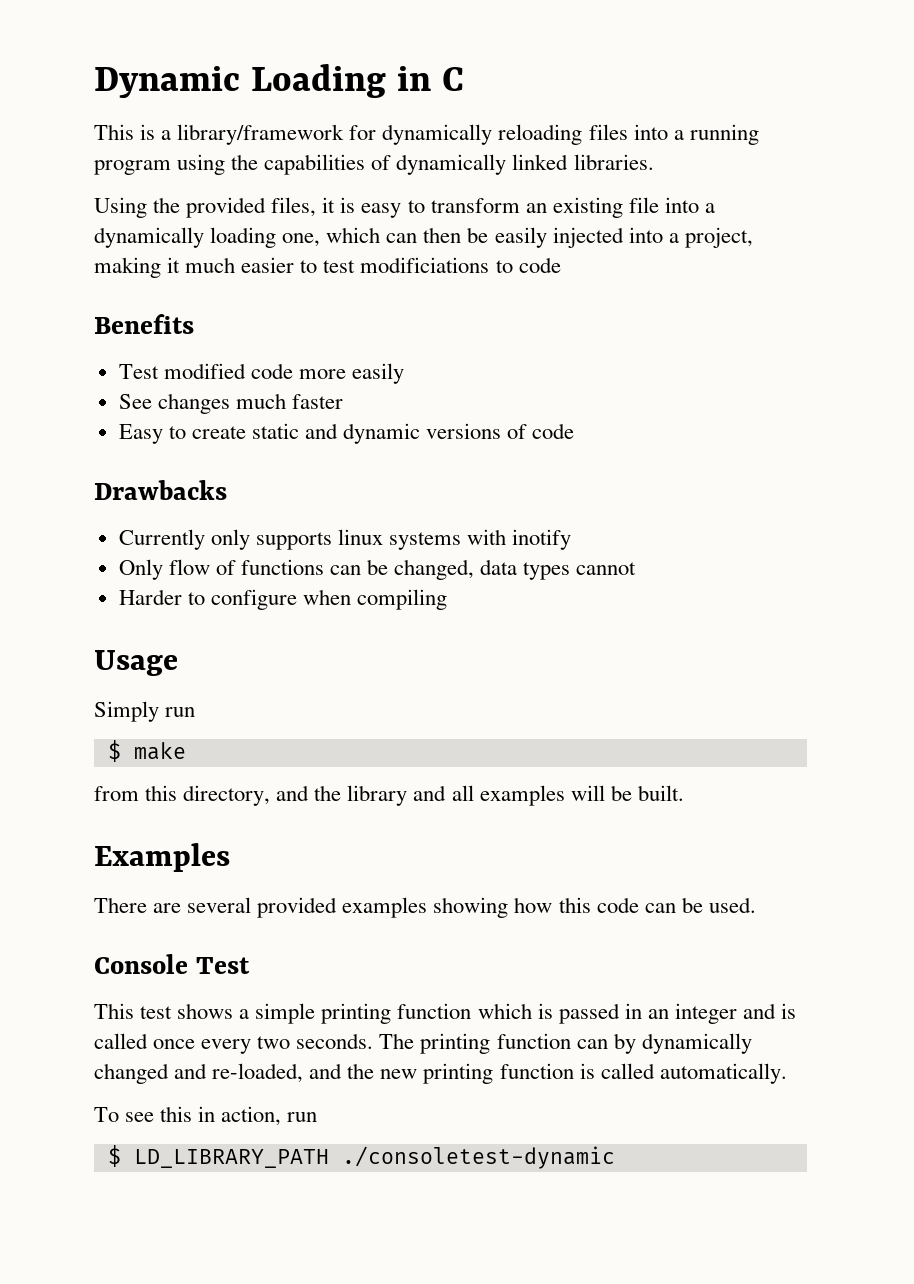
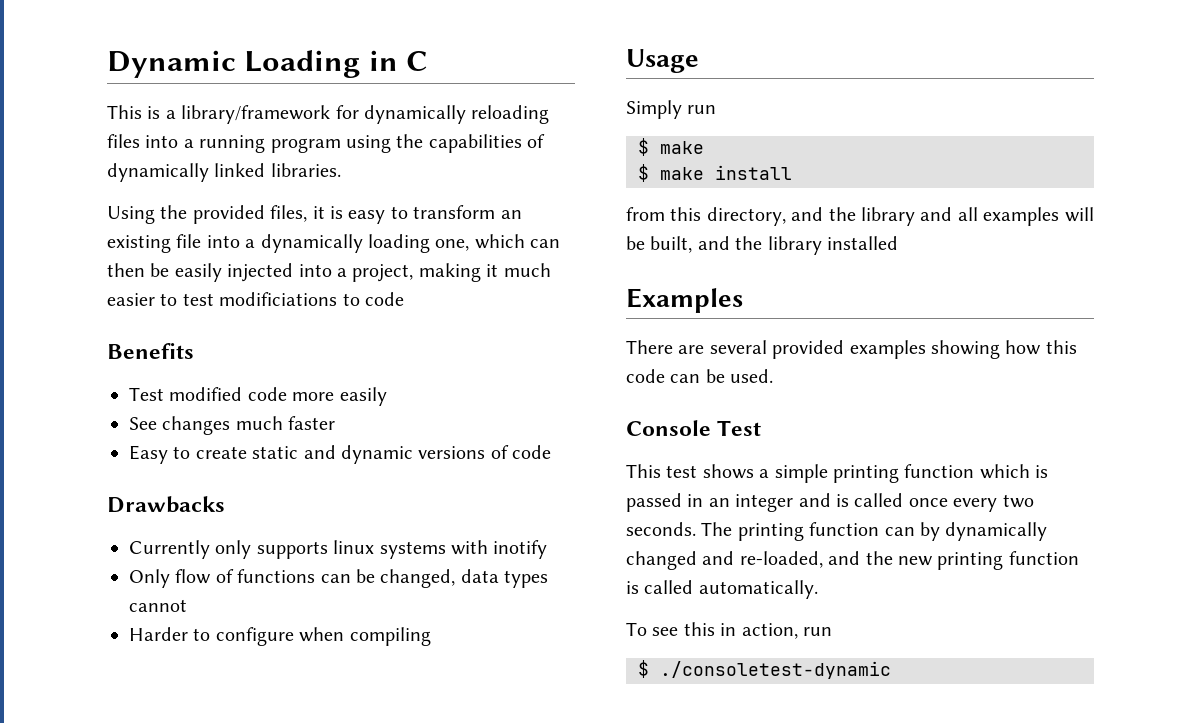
+ $ make install
- from this directory, and the library and all examples will be built.
+ from this directory, and the library and all examples will be built, and the library installed
- $ LD_LIBRARY_PATH ./consoletest-dynamic
+ $ ./consoletest-dynamic

